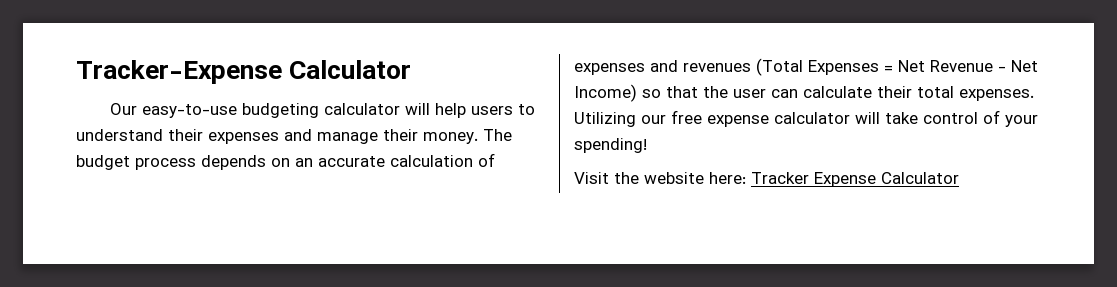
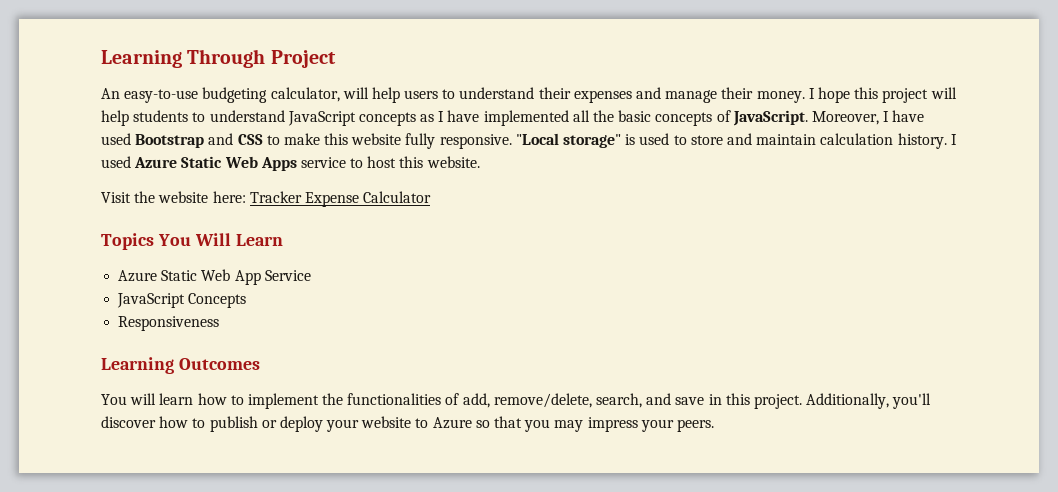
- Tracker-Expense Calculator
- Our easy-to-use budgeting calculator will help users to understand their expenses and manage their money.
+ Learning Through Project
+ An easy-to-use budgeting calculator, will help users to understand their expenses and manage their money.
- The budget process depends on an accurate calculation of expenses and revenues (Total Expenses = Net Revenue - Net Income) so that the user can calculate their total expenses. Utilizing our free expense calculator will take control of your spending!
+ I hope this project will help students to understand JavaScript concepts as I have implemented all the basic concepts of JavaScript. Moreover, I have used Bootstrap and CSS to make this website fully responsive. "Local storage" is used to store and maintain calculation history. I used Azure Static Web Apps service to host this website.
+ Topics You Will Learn
+ Azure Static Web App Service
+ JavaScript Concepts
+ Responsiveness
+ Learning Outcomes
+ You will learn how to implement the functionalities of add, remove/delete, search, and save in this project. Additionally, you'll discover how to publish or deploy your website to Azure so that you may impress your peers.

